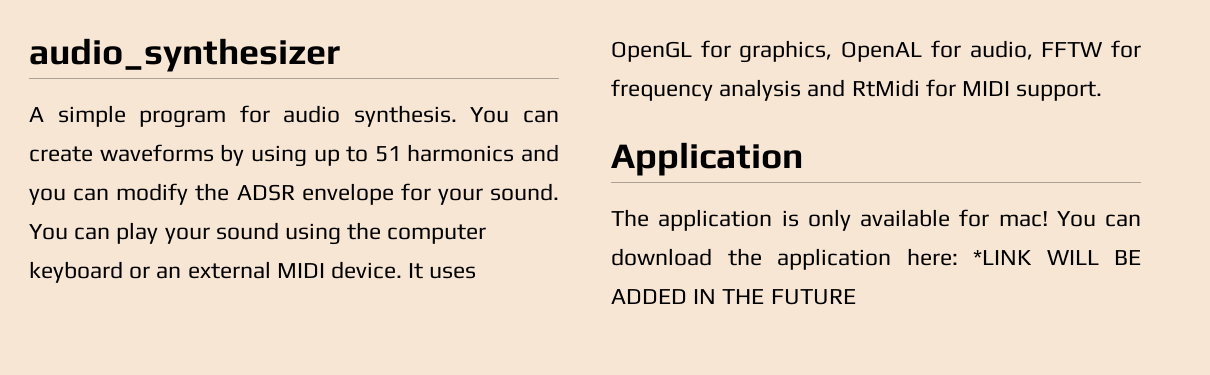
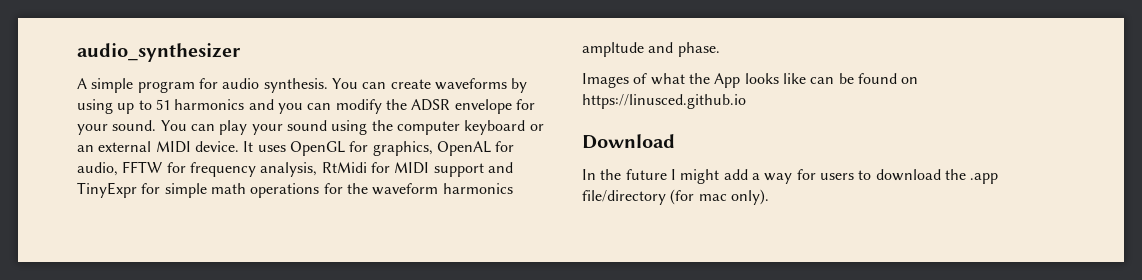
- It uses OpenGL for graphics, OpenAL for audio, FFTW for frequency analysis and RtMidi for MIDI support.
- Application
- The application is only available for mac! You can download the application here: *LINK WILL BE ADDED IN THE FUTURE
+ It uses OpenGL for graphics, OpenAL for audio, FFTW for frequency analysis, RtMidi for MIDI support and TinyExpr for simple math operations for the waveform harmonics ampltude and phase.
+ Images of what the App looks like can be found on https://linusced.github.io
+ Download
+ In the future I might add a way for users to download the .app file/directory (for mac only).

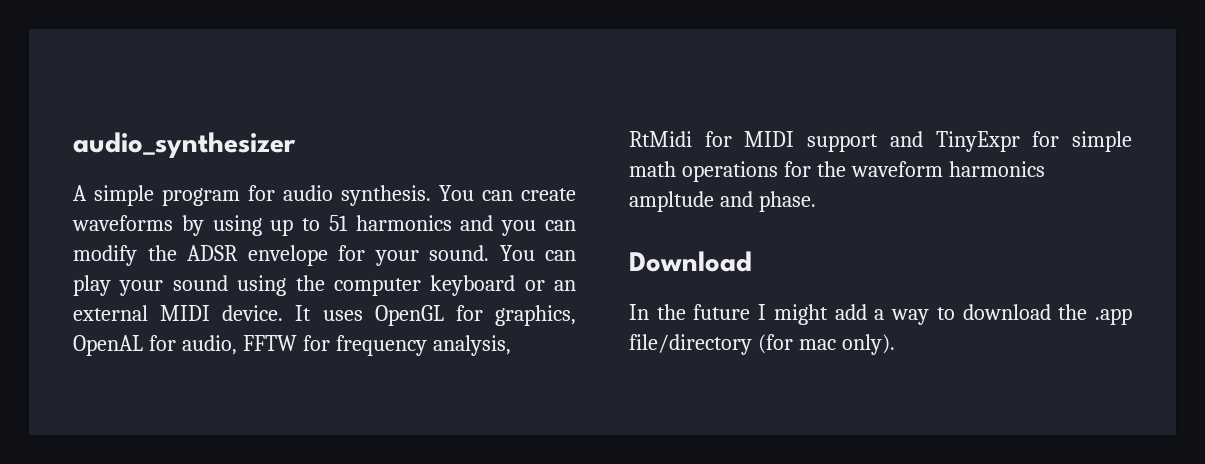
- Images of what the App looks like can be found on https://linusced.github.io
- In the future I might add a way for users to download the .app file/directory (for mac only).
+ In the future I might add a way to download the .app file/directory (for mac only).

